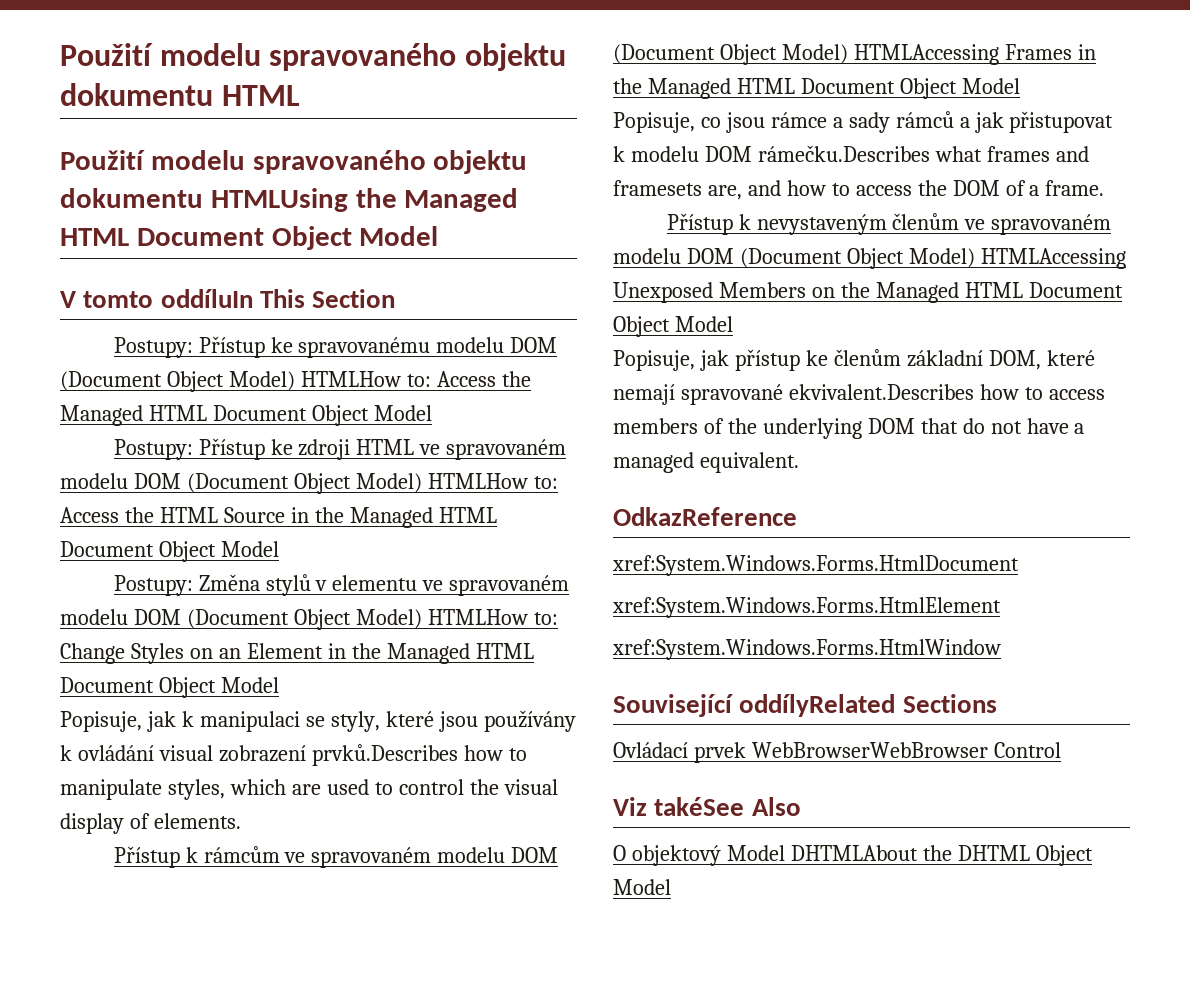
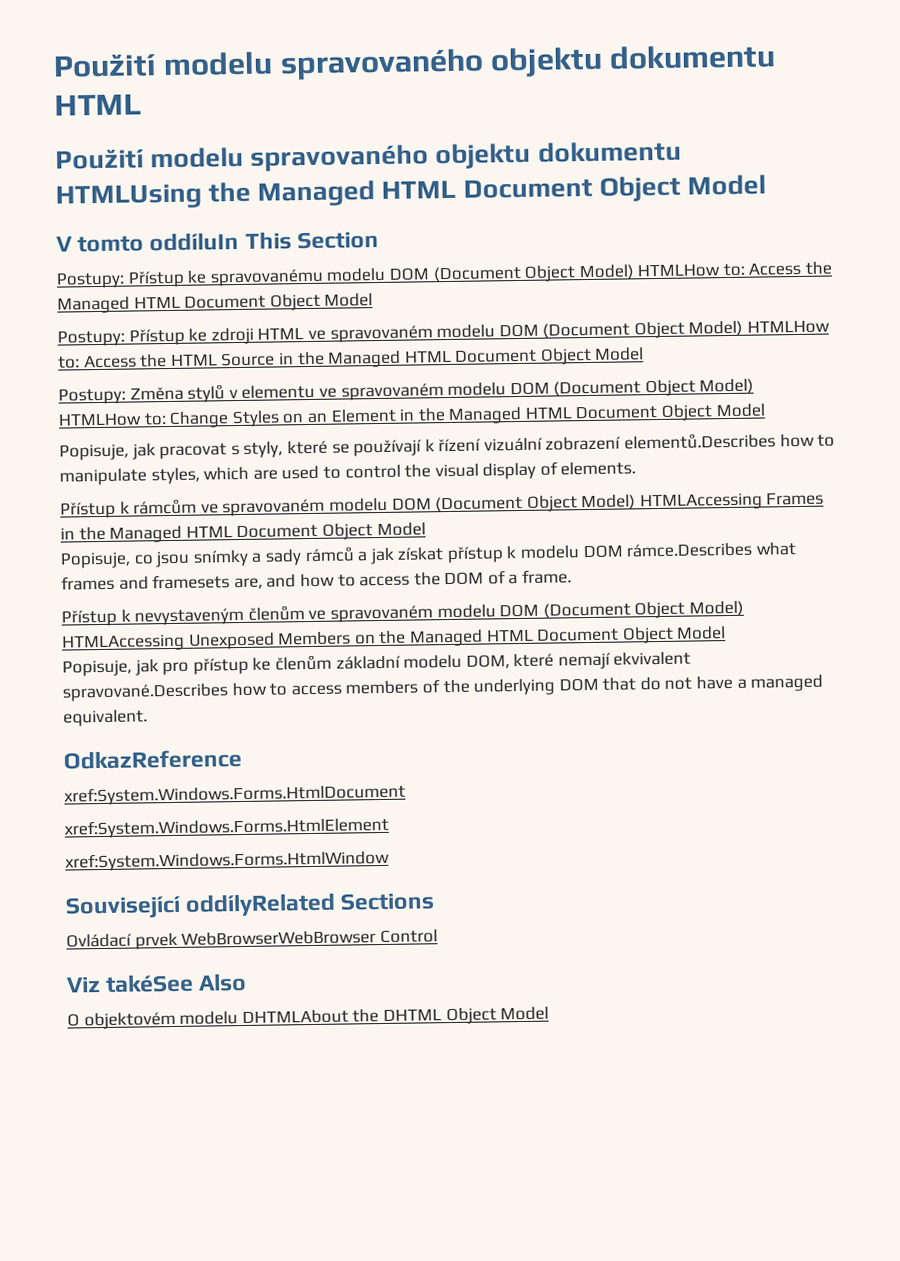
- Popisuje, jak k manipulaci se styly, které jsou používány k ovládání visual zobrazení prvků.Describes how to manipulate styles, which are used to control the visual display of elements.
+ Popisuje, jak pracovat s styly, které se používají k řízení vizuální zobrazení elementů.Describes how to manipulate styles, which are used to control the visual display of elements.
- Popisuje, co jsou rámce a sady rámců a jak přistupovat k modelu DOM rámečku.Describes what frames and framesets are, and how to access the DOM of a frame.
+ Popisuje, co jsou snímky a sady rámců a jak získat přístup k modelu DOM rámce.Describes what frames and framesets are, and how to access the DOM of a frame.
- Popisuje, jak přístup ke členům základní DOM, které nemají spravované ekvivalent.Describes how to access members of the underlying DOM that do not have a managed equivalent.
+ Popisuje, jak pro přístup ke členům základní modelu DOM, které nemají ekvivalent spravované.Describes how to access members of the underlying DOM that do not have a managed equivalent.
- O objektový Model DHTMLAbout the DHTML Object Model
+ O objektovém modelu DHTMLAbout the DHTML Object Model

